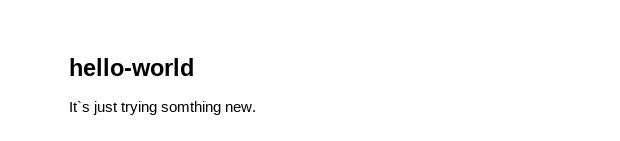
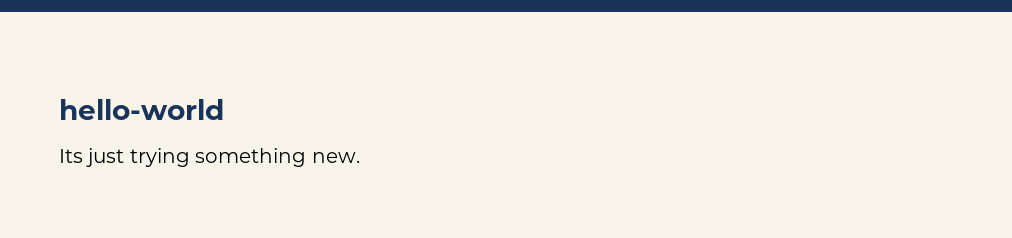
- It`s just trying somthing new.
+ Its just trying something new.

